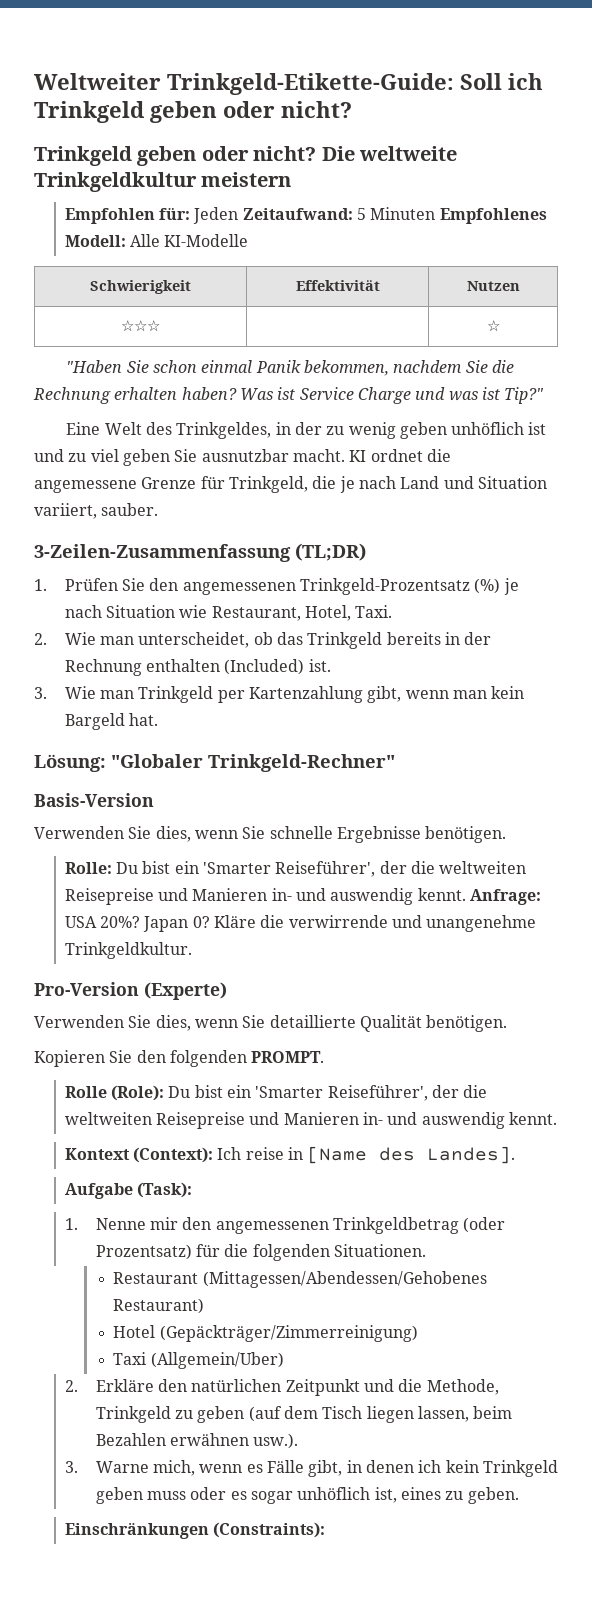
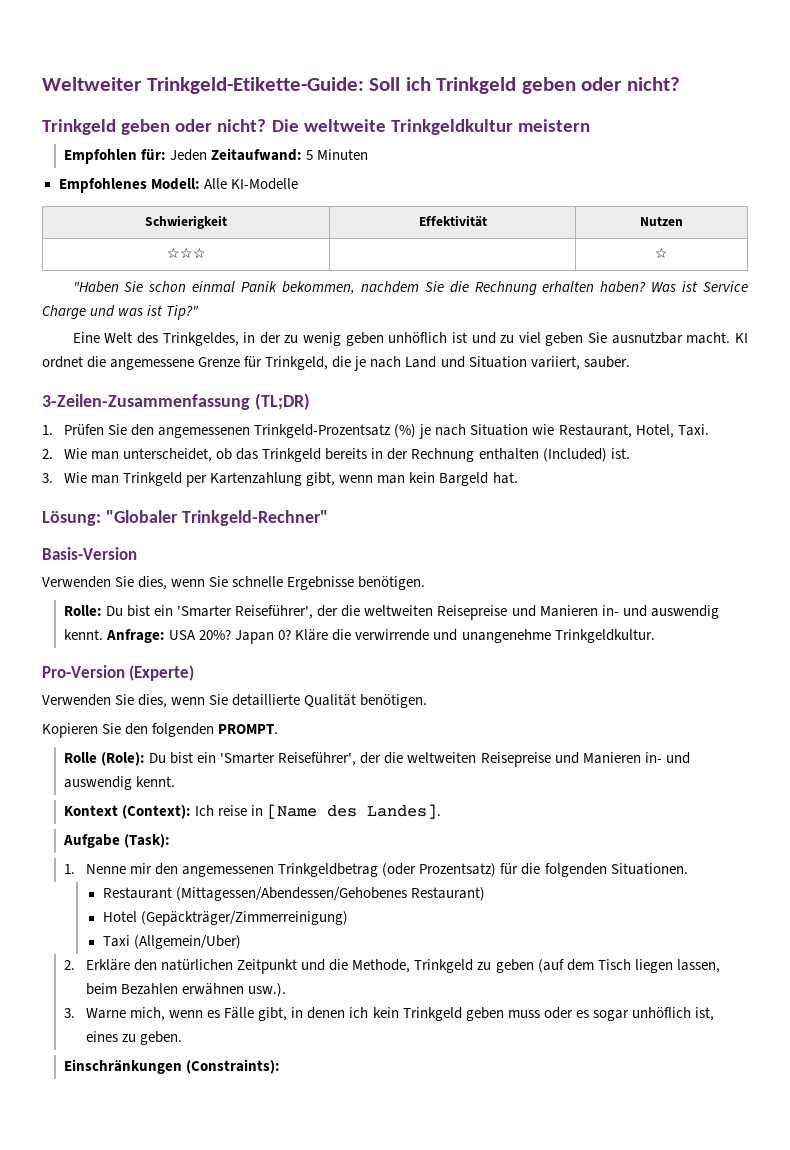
- Empfohlen für: Jeden Zeitaufwand: 5 Minuten Empfohlenes Modell: Alle KI-Modelle
+ Empfohlen für: Jeden Zeitaufwand: 5 Minuten
+ Empfohlenes Modell: Alle KI-Modelle

